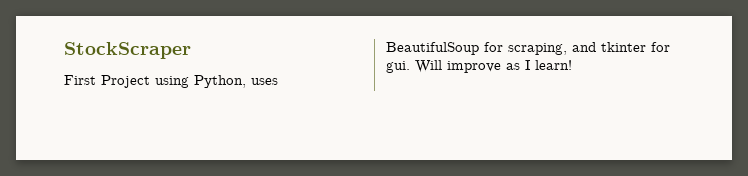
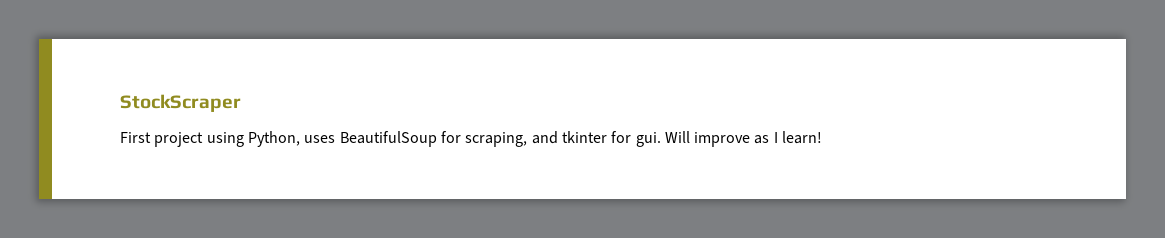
- First Project using Python, uses BeautifulSoup for scraping, and tkinter for gui.
+ First project using Python, uses BeautifulSoup for scraping, and tkinter for gui.

